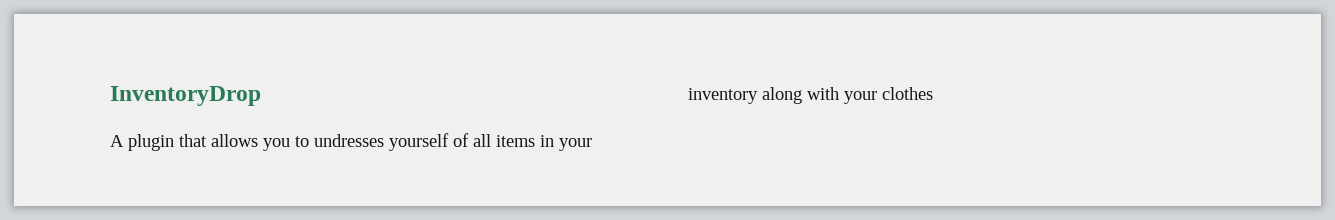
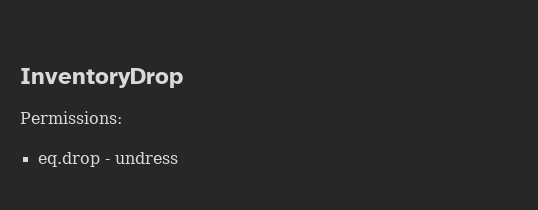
- A plugin that allows you to undresses yourself of all items in your inventory along with your clothes
+ Permissions:
+ eq.drop - undress

